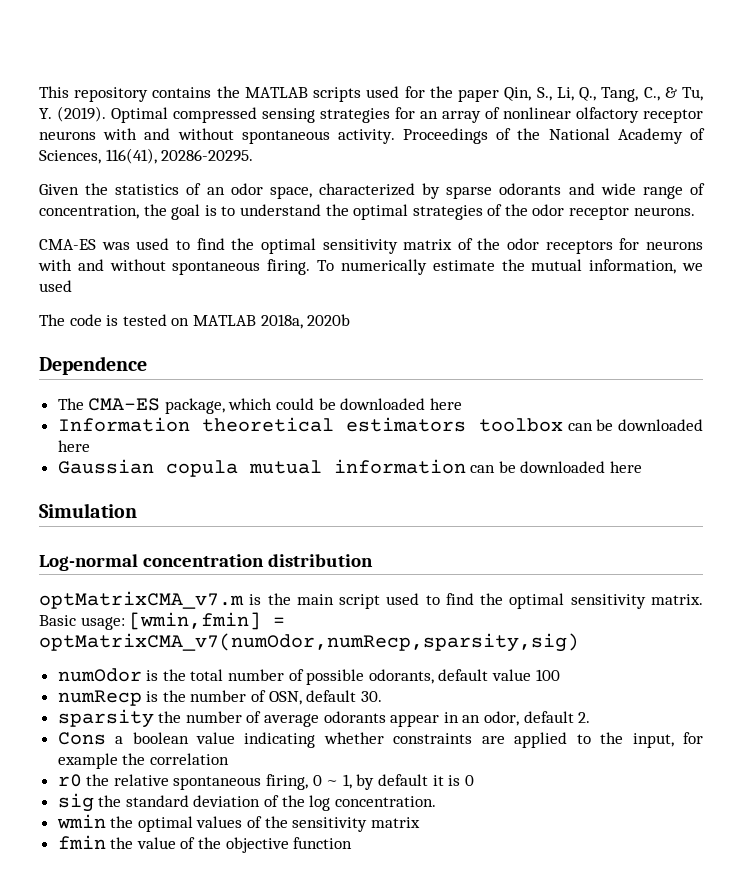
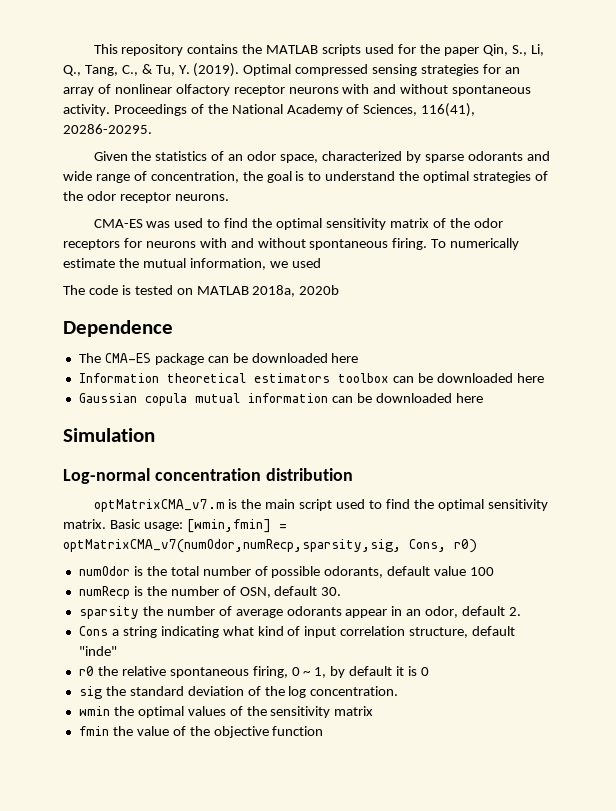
- The CMA-ES package, which could be downloaded here
+ The CMA-ES package can be downloaded here
- Basic usage: [wmin,fmin] = optMatrixCMA_v7(numOdor,numRecp,sparsity,sig)
+ Basic usage: [wmin,fmin] = optMatrixCMA_v7(numOdor,numRecp,sparsity,sig, Cons, r0)
- Cons a boolean value indicating whether constraints are applied to the input, for example the correlation
+ Cons a string indicating what kind of input correlation structure, default "inde"

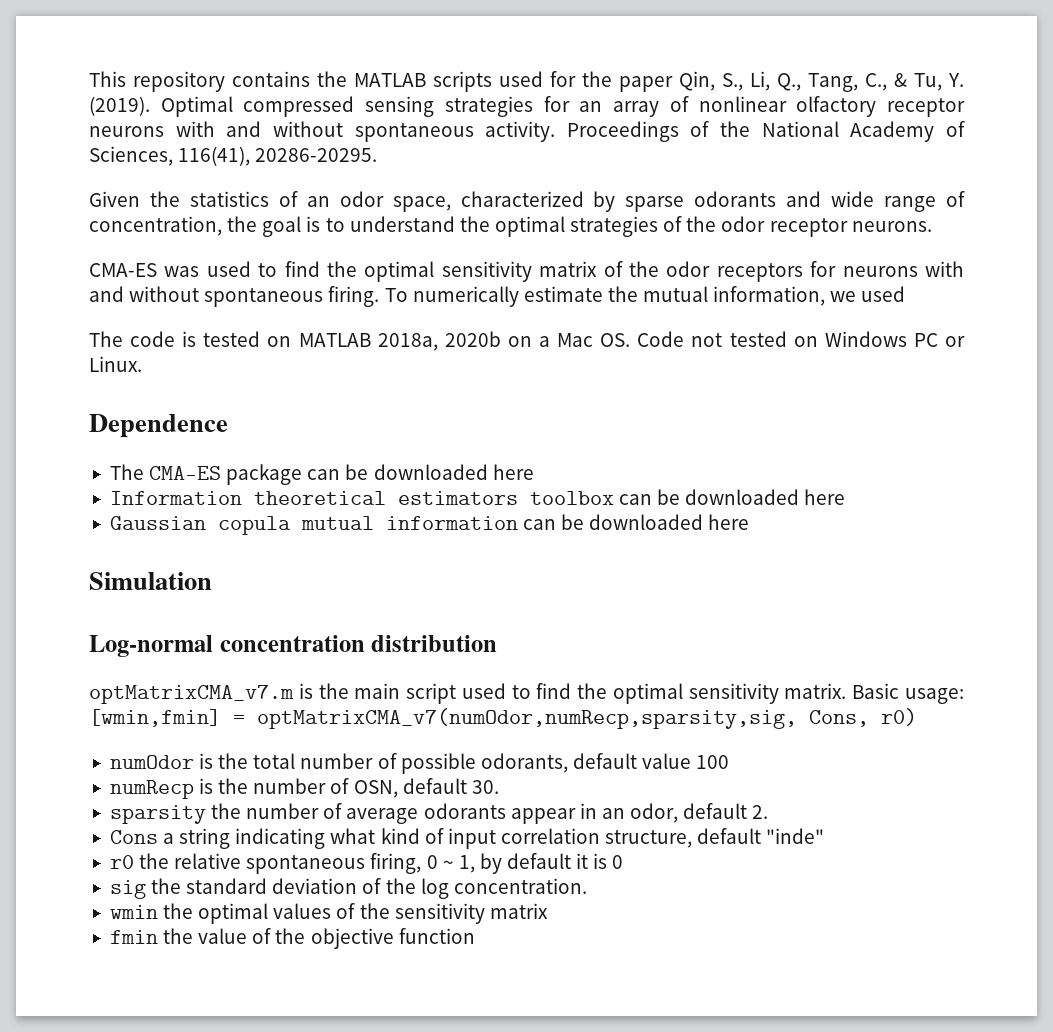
- The code is tested on MATLAB 2018a, 2020b
+ The code is tested on MATLAB 2018a, 2020b on a Mac OS. Code not tested on Windows PC or Linux.

